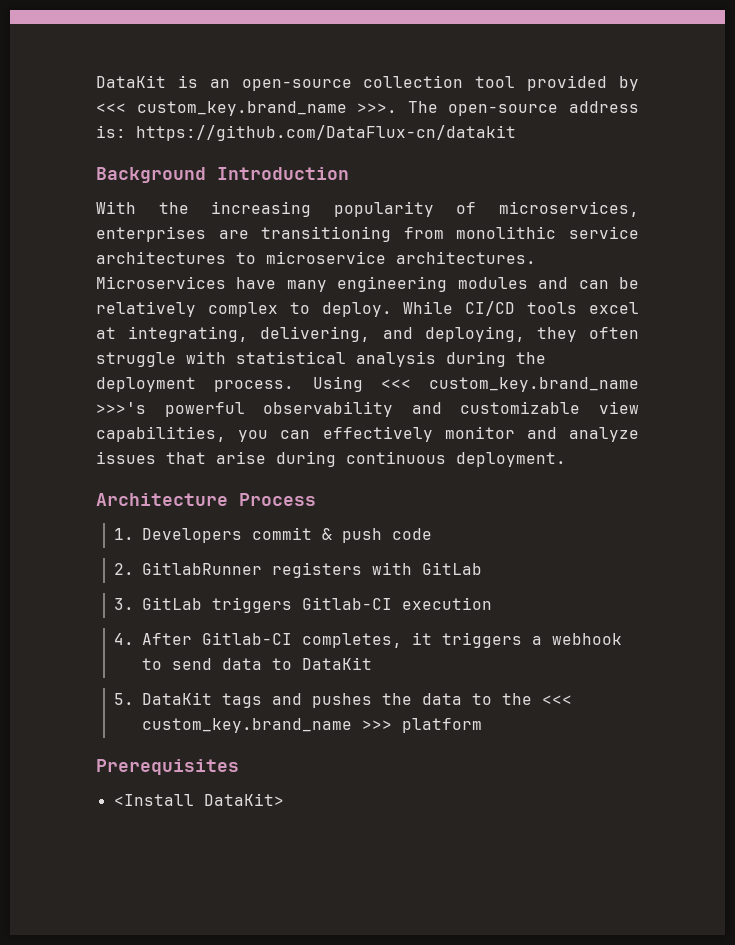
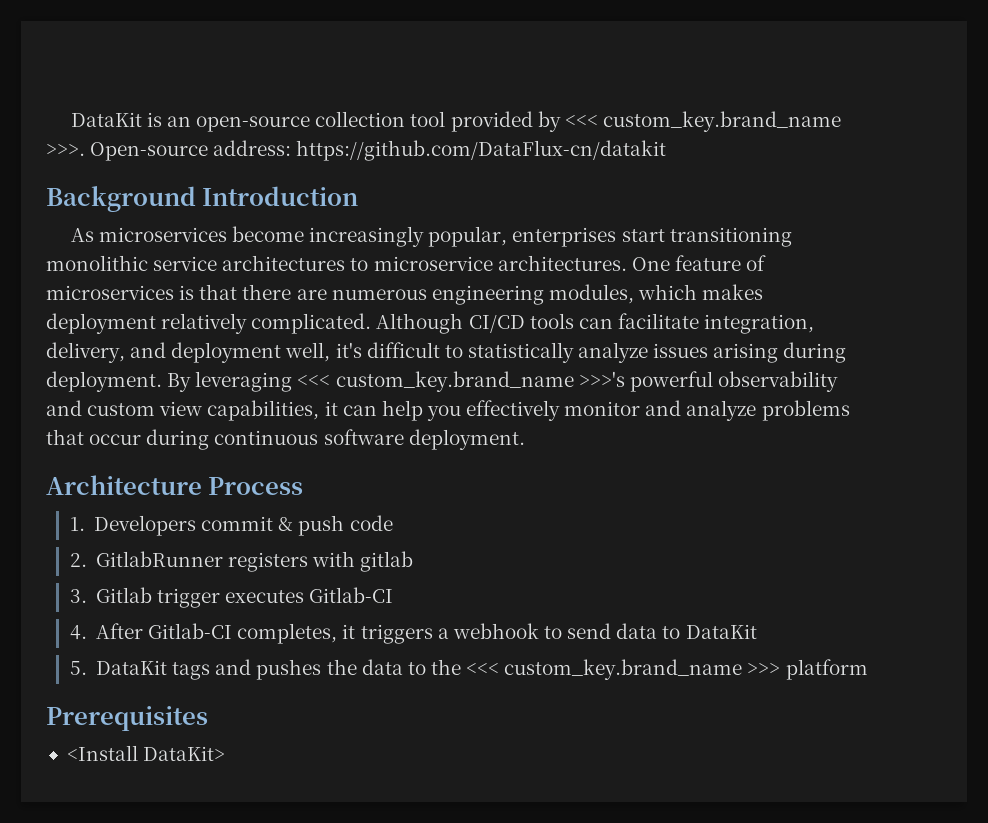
- The open-source address is: https://github.com/DataFlux-cn/datakit
+ Open-source address: https://github.com/DataFlux-cn/datakit
- With the increasing popularity of microservices, enterprises are transitioning from monolithic service architectures to microservice architectures.
+ As microservices become increasingly popular, enterprises start transitioning monolithic service architectures to microservice architectures.
- Microservices have many engineering modules and can be relatively complex to deploy. While CI/CD tools excel at integrating, delivering, and deploying, they often struggle with statistical analysis during the deployment process. Using <<< custom_key.brand_name >>>'s powerful observability and customizable view capabilities, you can effectively monitor and analyze issues that arise during continuous deployment.
+ One feature of microservices is that there are numerous engineering modules, which makes deployment relatively complicated. Although CI/CD tools can facilitate integration, delivery, and deployment well, it's difficult to statistically analyze issues arising during deployment. By leveraging <<< custom_key.brand_name >>>'s powerful observability and custom view capabilities, it can help you effectively monitor and analyze problems that occur during continuous software deployment.
- 2. GitlabRunner registers with GitLab
+ 2. GitlabRunner registers with gitlab
- 3. GitLab triggers Gitlab-CI execution
+ 3. Gitlab trigger executes Gitlab-CI

